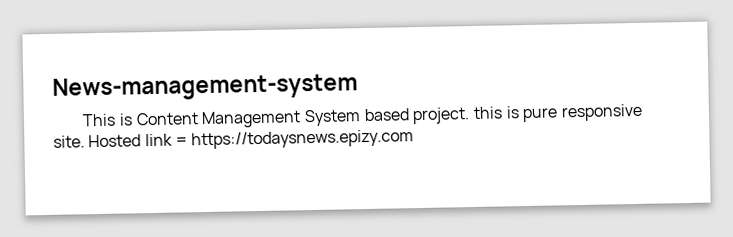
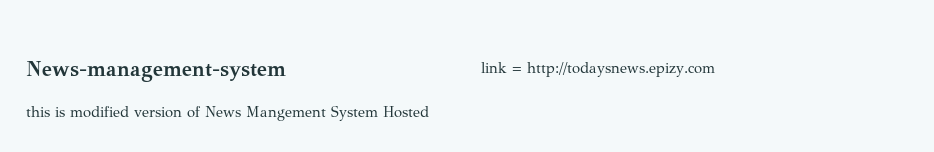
- This is Content Management System based project. this is pure responsive site. Hosted link = https://todaysnews.epizy.com
+ this is modified version of News Mangement System Hosted link = http://todaysnews.epizy.com

